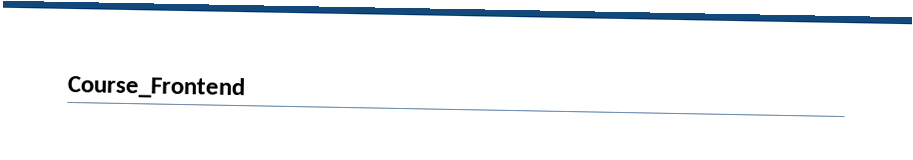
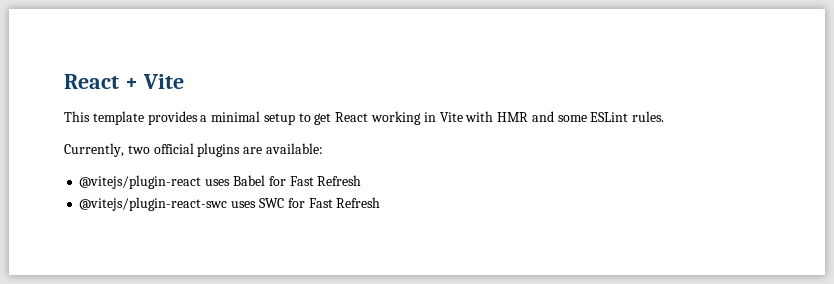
- Course_Frontend
+ React + Vite
+ This template provides a minimal setup to get React working in Vite with HMR and some ESLint rules.
+ Currently, two official plugins are available:
+ @vitejs/plugin-react uses Babel for Fast Refresh
+ @vitejs/plugin-react-swc uses SWC for Fast Refresh

